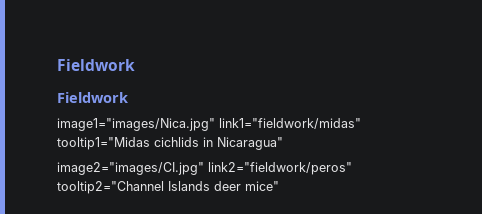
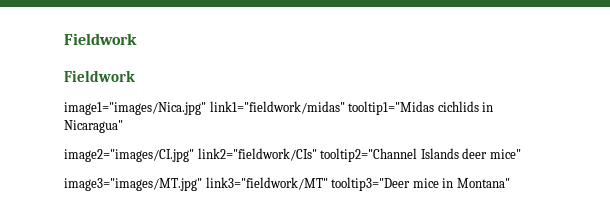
- image2="images/CI.jpg" link2="fieldwork/peros" tooltip2="Channel Islands deer mice"
+ image2="images/CI.jpg" link2="fieldwork/CIs" tooltip2="Channel Islands deer mice"
+ image3="images/MT.jpg" link3="fieldwork/MT" tooltip3="Deer mice in Montana"

